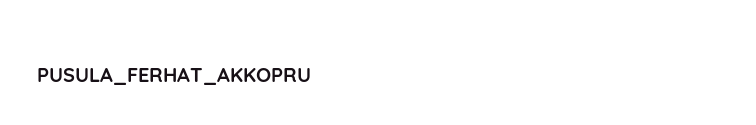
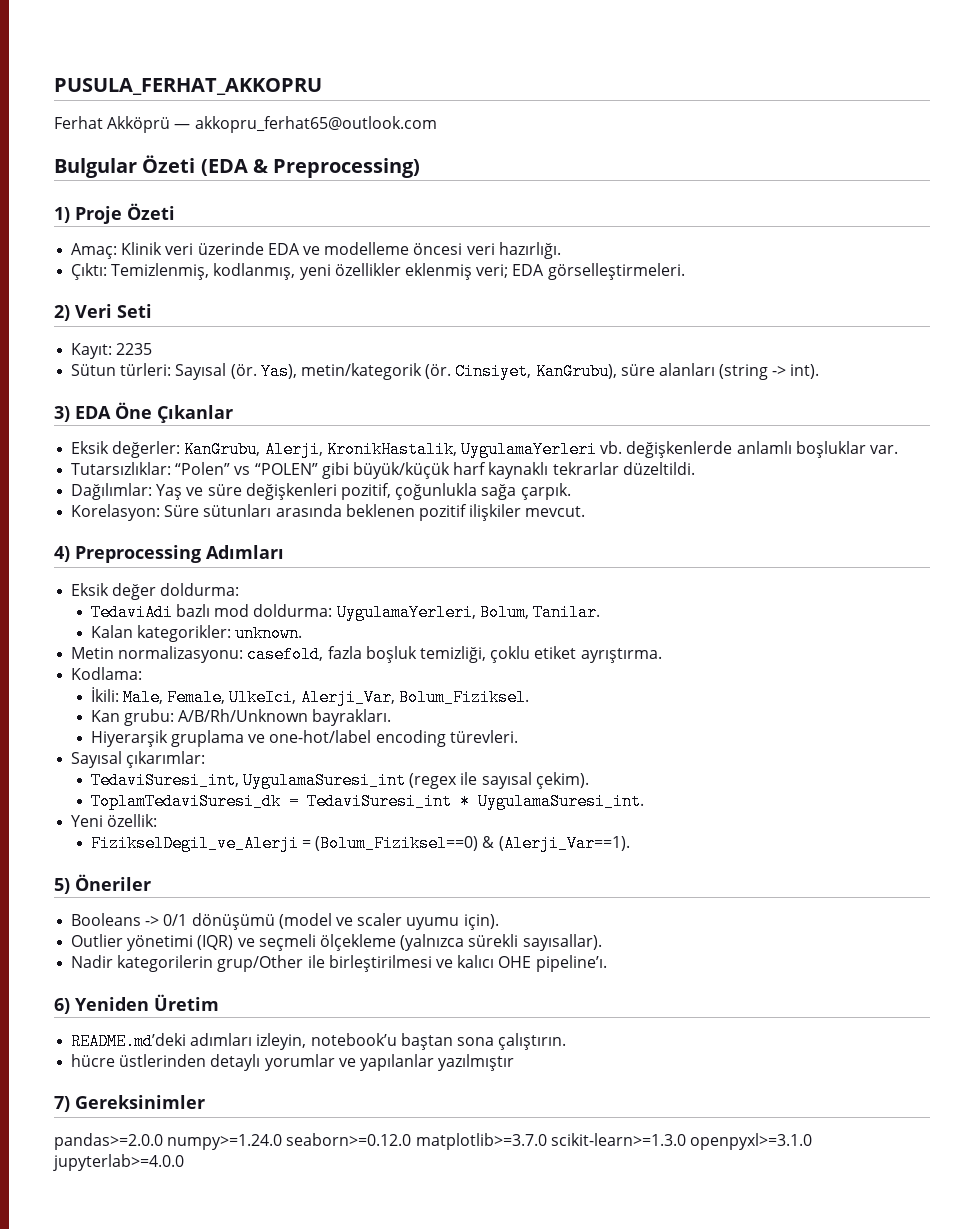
+ Ferhat Akköprü — akkopru_ferhat65@outlook.com
+ Bulgular Özeti (EDA & Preprocessing)
+ 1) Proje Özeti
+ Amaç: Klinik veri üzerinde EDA ve modelleme öncesi veri hazırlığı.
+ Çıktı: Temizlenmiş, kodlanmış, yeni özellikler eklenmiş veri; EDA görselleştirmeleri.
+ 2) Veri Seti
+ Kayıt: 2235
+ Sütun türleri: Sayısal (ör. Yas), metin/kategorik (ör. Cinsiyet, KanGrubu), süre alanları (string -> int).
+ 3) EDA Öne Çıkanlar
+ Eksik değerler: KanGrubu, Alerji, KronikHastalik, UygulamaYerleri vb. değişkenlerde anlamlı boşluklar var.
+ Tutarsızlıklar: “Polen” vs “POLEN” gibi büyük/küçük harf kaynaklı tekrarlar düzeltildi.
+ Dağılımlar: Yaş ve süre değişkenleri pozitif, çoğunlukla sağa çarpık.
+ Korelasyon: Süre sütunları arasında beklenen pozitif ilişkiler mevcut.
+ 4) Preprocessing Adımları
+ Eksik değer doldurma:
+ TedaviAdi bazlı mod doldurma: UygulamaYerleri, Bolum, Tanilar.
+ Kalan kategorikler: unknown.
+ Metin normalizasyonu: casefold, fazla boşluk temizliği, çoklu etiket ayrıştırma.
+ Kodlama:
+ İkili: Male, Female, UlkeIci, Alerji_Var, Bolum_Fiziksel.
+ Kan grubu: A/B/Rh/Unknown bayrakları.
+ Hiyerarşik gruplama ve one-hot/label encoding türevleri.
+ Sayısal çıkarımlar:
+ TedaviSuresi_int, UygulamaSuresi_int (regex ile sayısal çekim).
+ ToplamTedaviSuresi_dk = TedaviSuresi_int * UygulamaSuresi_int.
+ Yeni özellik:
+ FizikselDegil_ve_Alerji = (Bolum_Fiziksel==0) & (Alerji_Var==1).
+ 5) Öneriler
+ Booleans -> 0/1 dönüşümü (model ve scaler uyumu için).
+ Outlier yönetimi (IQR) ve seçmeli ölçekleme (yalnızca sürekli sayısallar).
+ Nadir kategorilerin grup/Other ile birleştirilmesi ve kalıcı OHE pipeline’ı.
+ 6) Yeniden Üretim
+ README.md’deki adımları izleyin, notebook’u baştan sona çalıştırın.
+ hücre üstlerinden detaylı yorumlar ve yapılanlar yazılmıştır
+ 7) Gereksinimler
+ pandas>=2.0.0 numpy>=1.24.0 seaborn>=0.12.0 matplotlib>=3.7.0 scikit-learn>=1.3.0 openpyxl>=3.1.0 jupyterlab>=4.0.0

